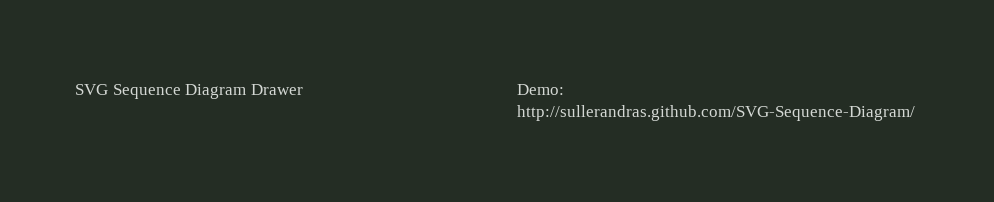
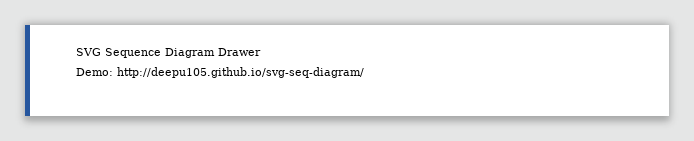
- Demo: http://sullerandras.github.com/SVG-Sequence-Diagram/
+ Demo: http://deepu105.github.io/svg-seq-diagram/

